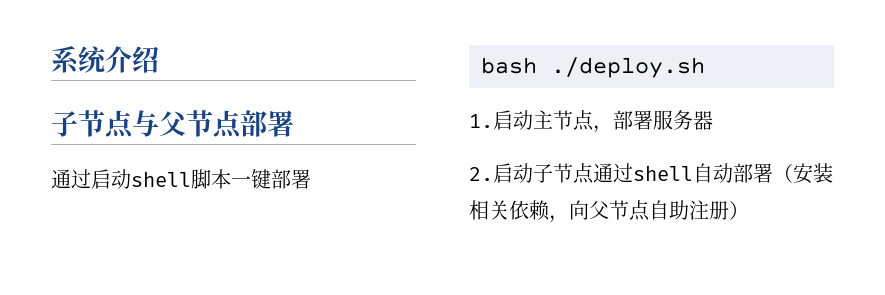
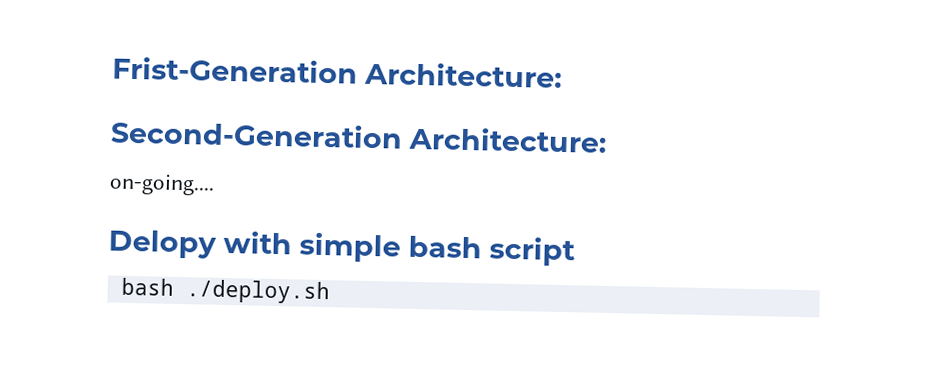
- 系统介绍
- 子节点与父节点部署
- 通过启动shell脚本一键部署
+ Frist-Generation Architecture:
+ Second-Generation Architecture:
+ on-going....
+ Delopy with simple bash script
  bash ./deploy.sh
- 1.启动主节点，部署服务器
- 2.启动子节点通过shell自动部署（安装相关依赖，向父节点自助注册）

